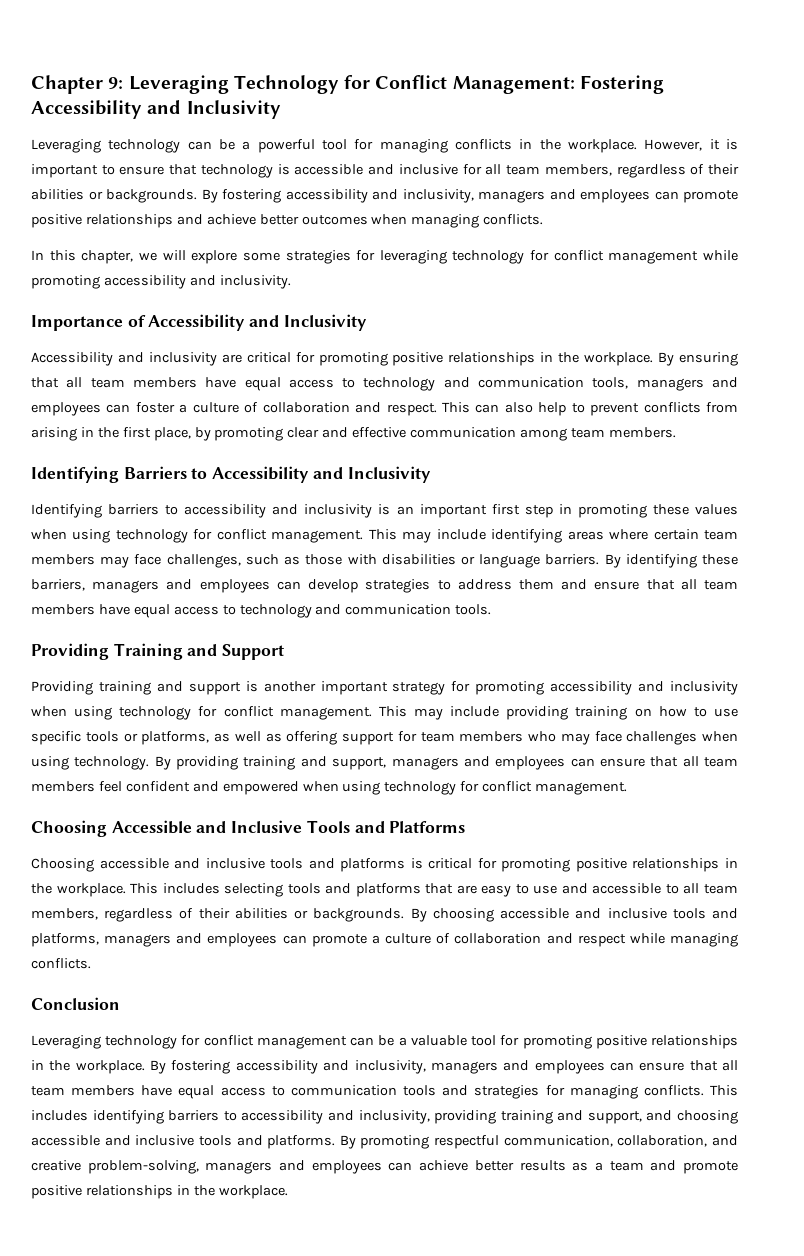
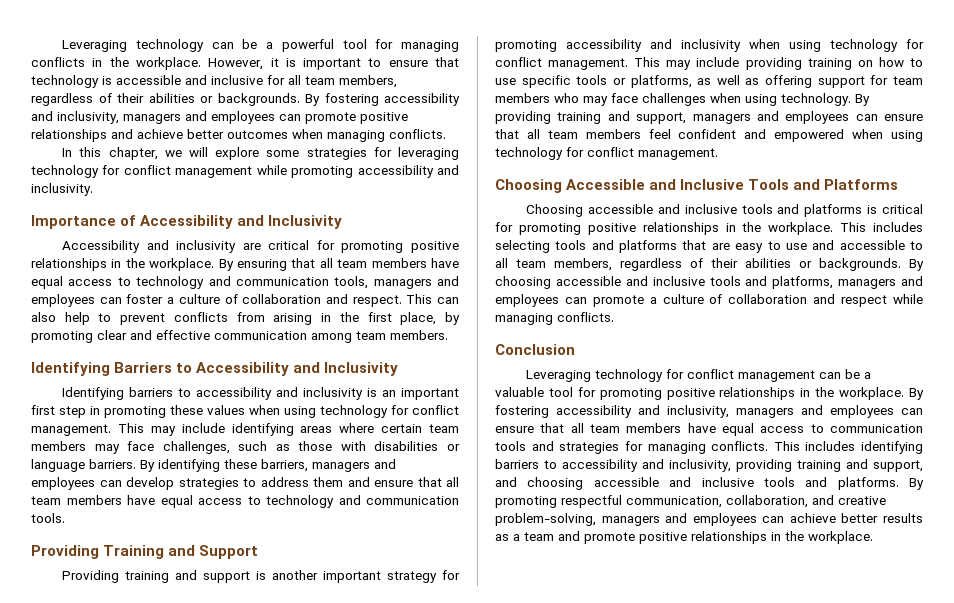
- Chapter 9: Leveraging Technology for Conflict Management: Fostering Accessibility and Inclusivity

